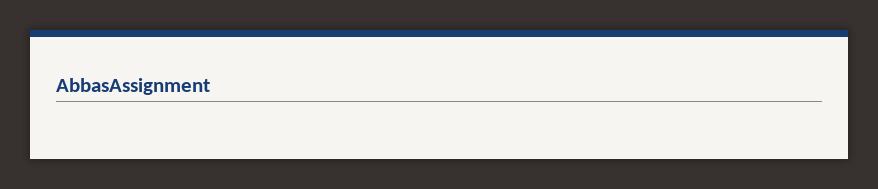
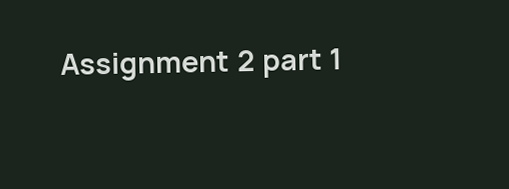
- AbbasAssignment
+ Assignment 2 part 1

